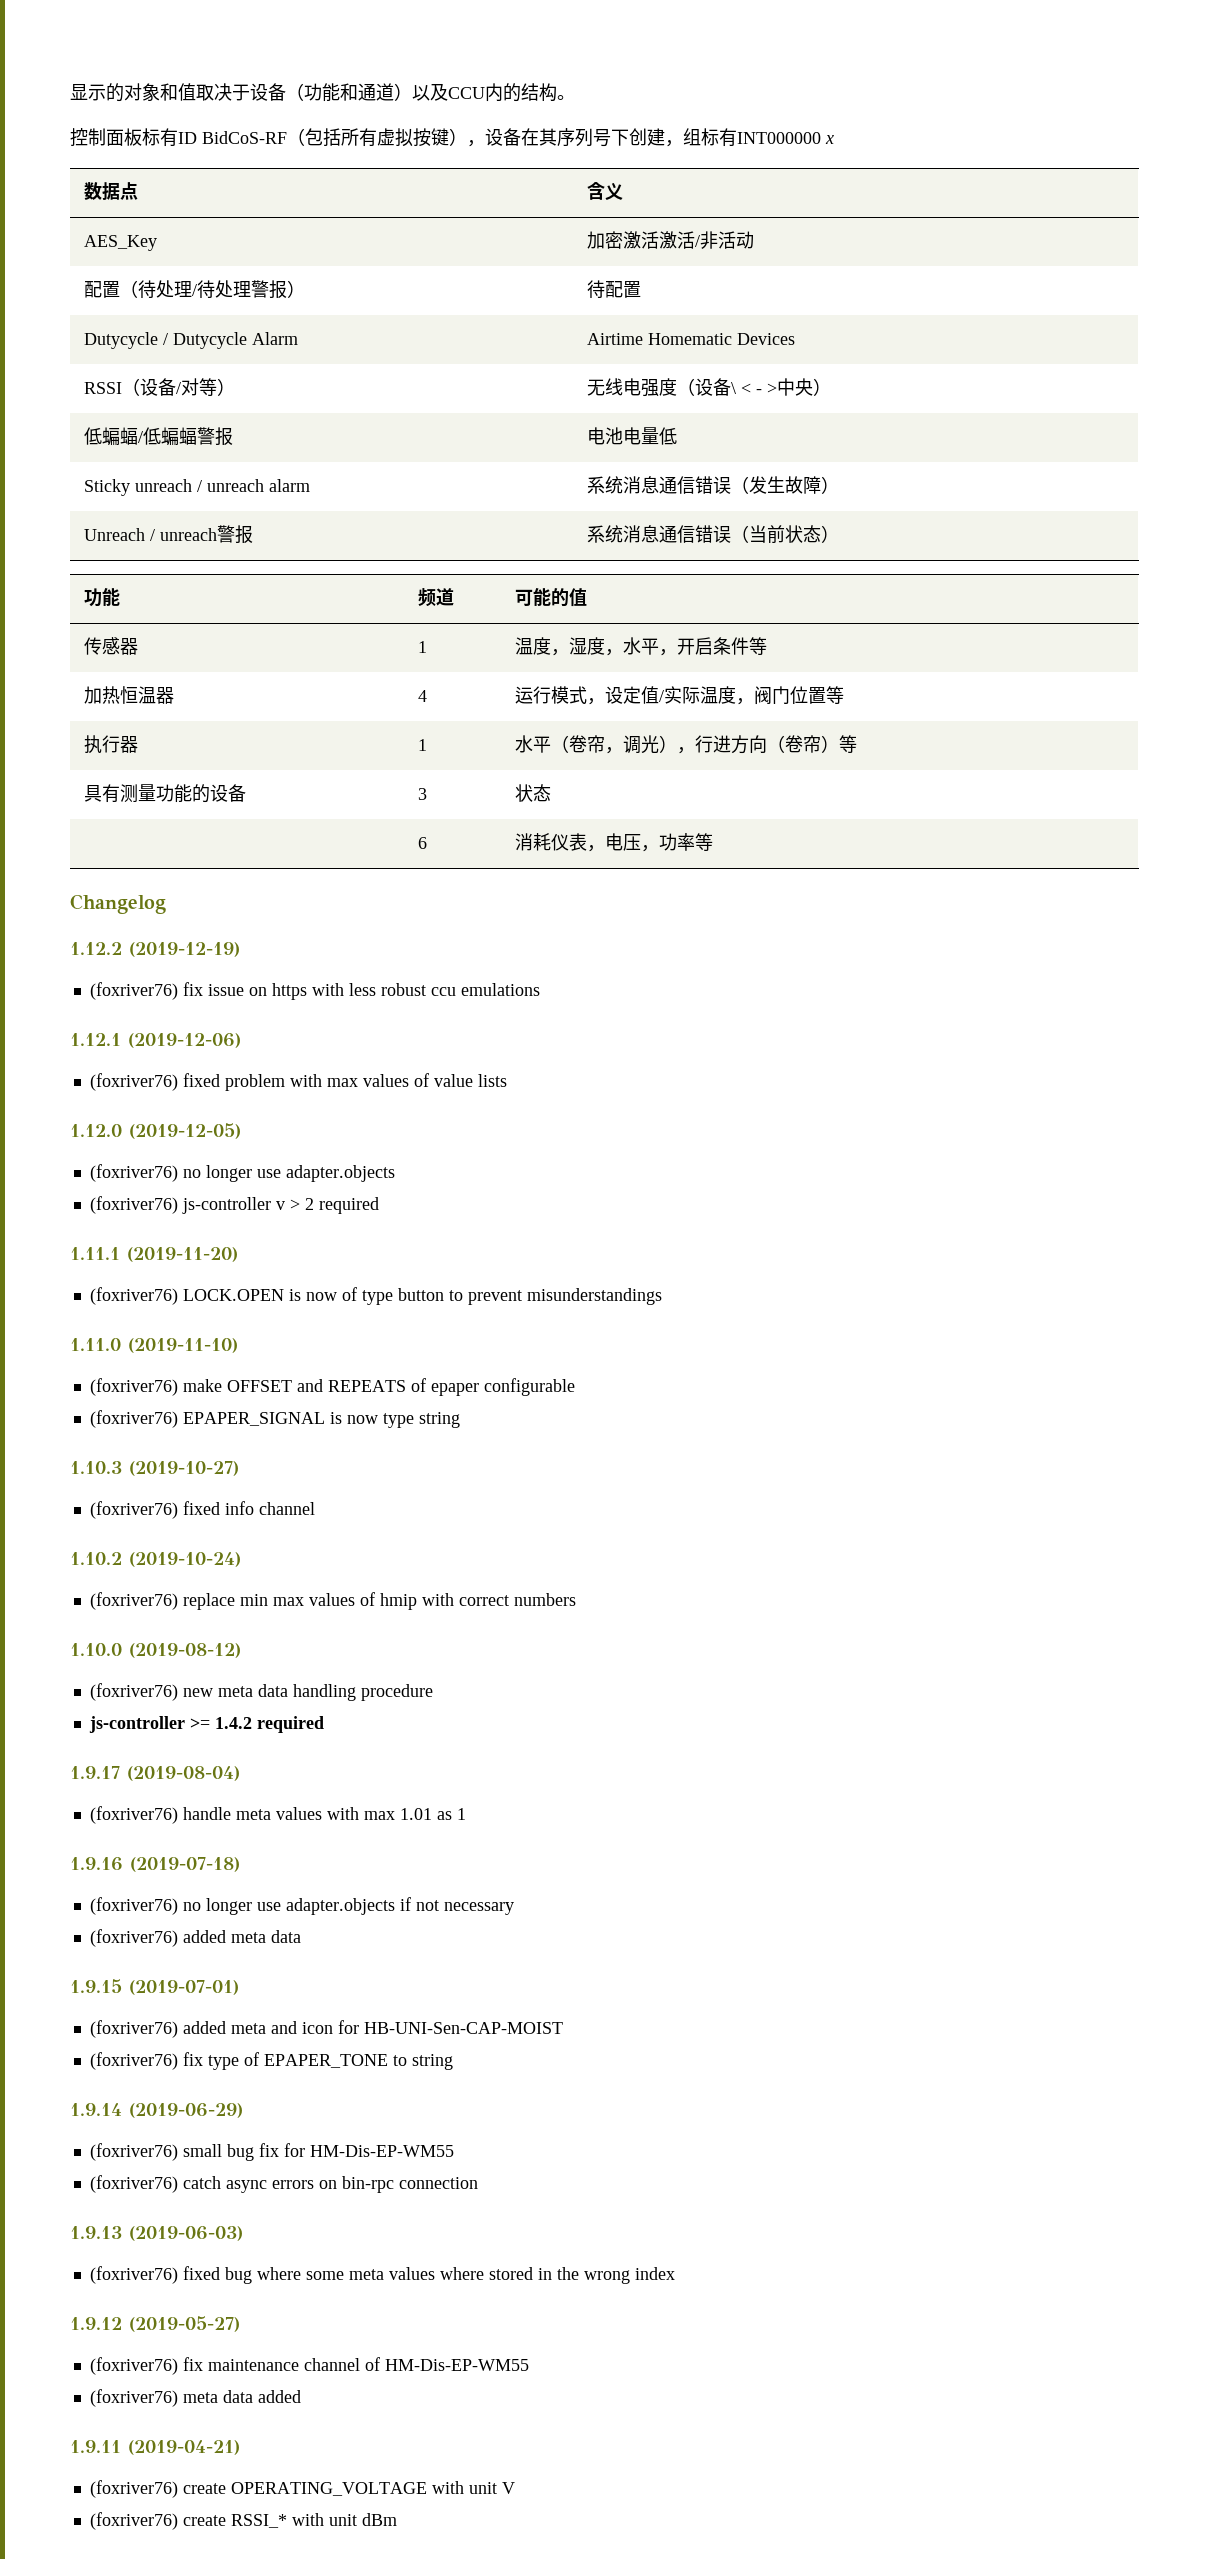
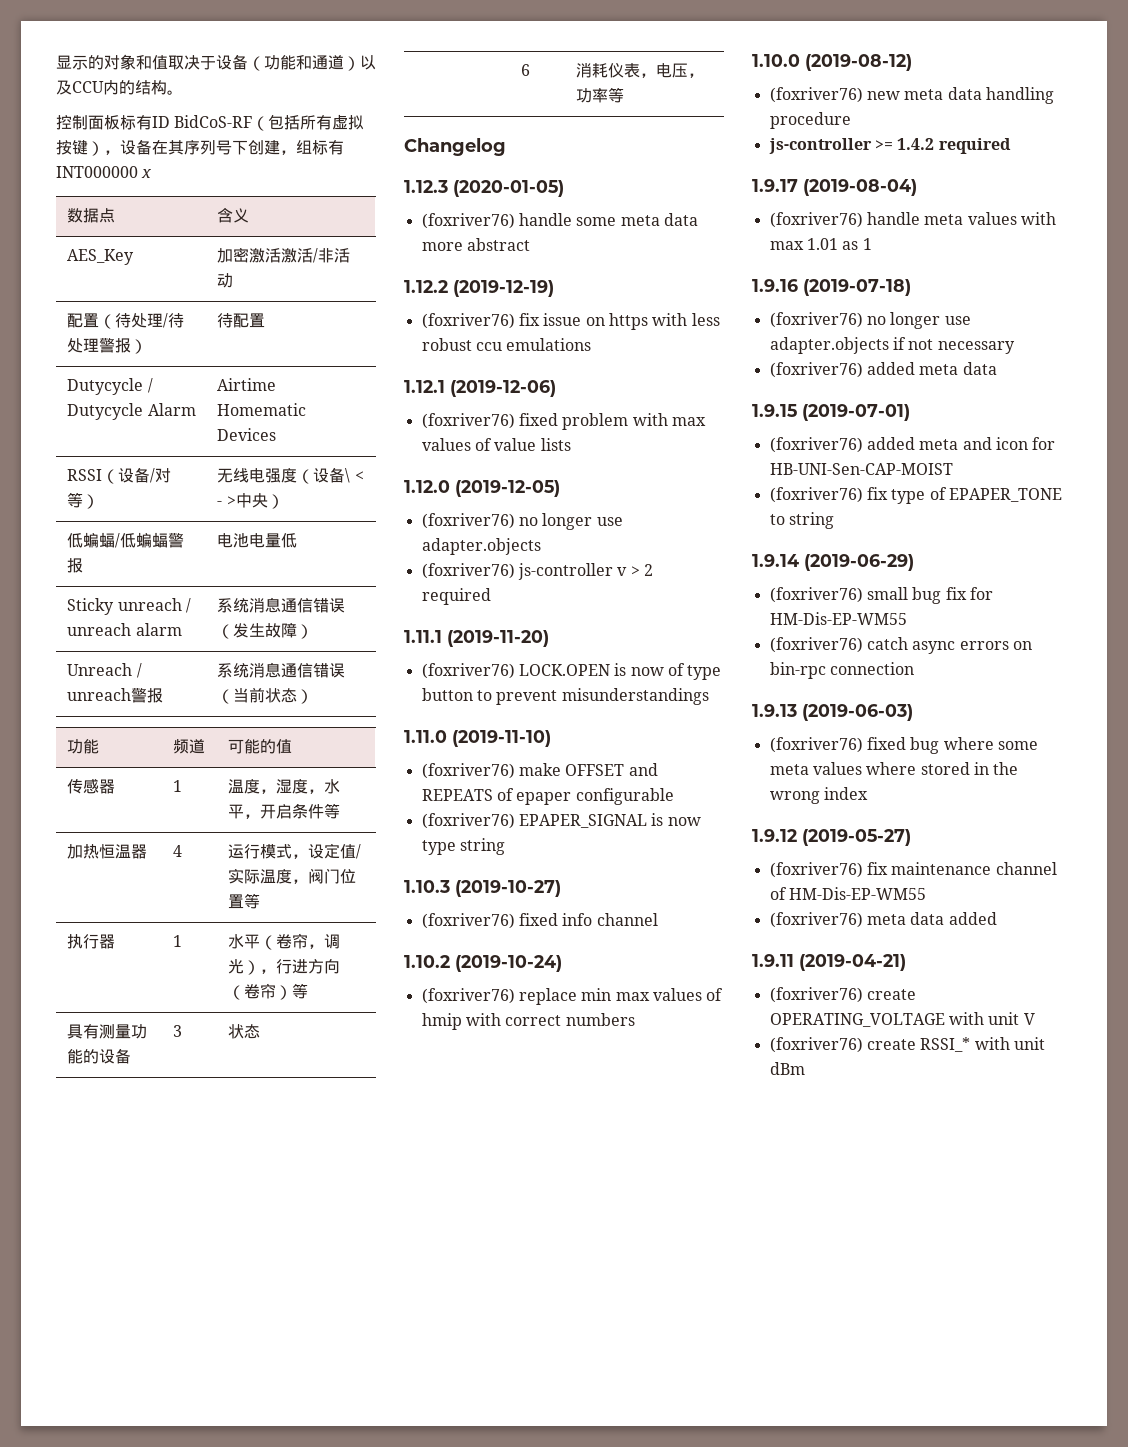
+ 1.12.3 (2020-01-05)
+ (foxriver76) handle some meta data more abstract

